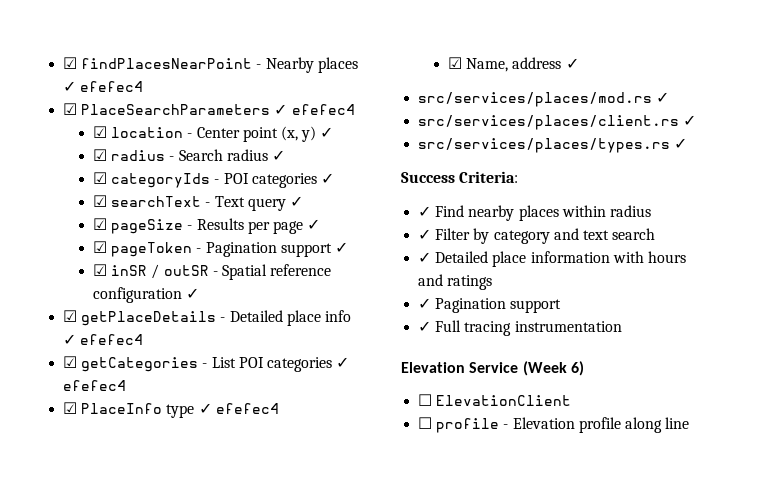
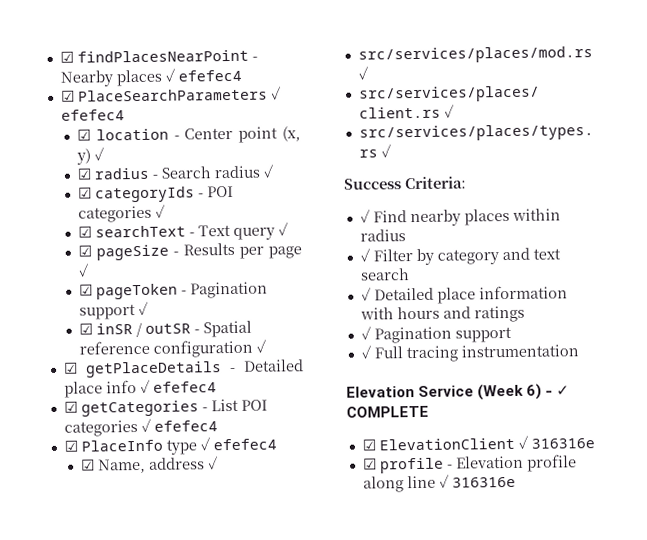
- Elevation Service (Week 6)
- ☐ ElevationClient
- ☐ profile - Elevation profile along line
+ Elevation Service (Week 6) - ✓ COMPLETE
+ ☑ ElevationClient ✓ 316316e
+ ☑ profile - Elevation profile along line ✓ 316316e

